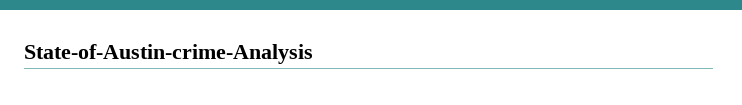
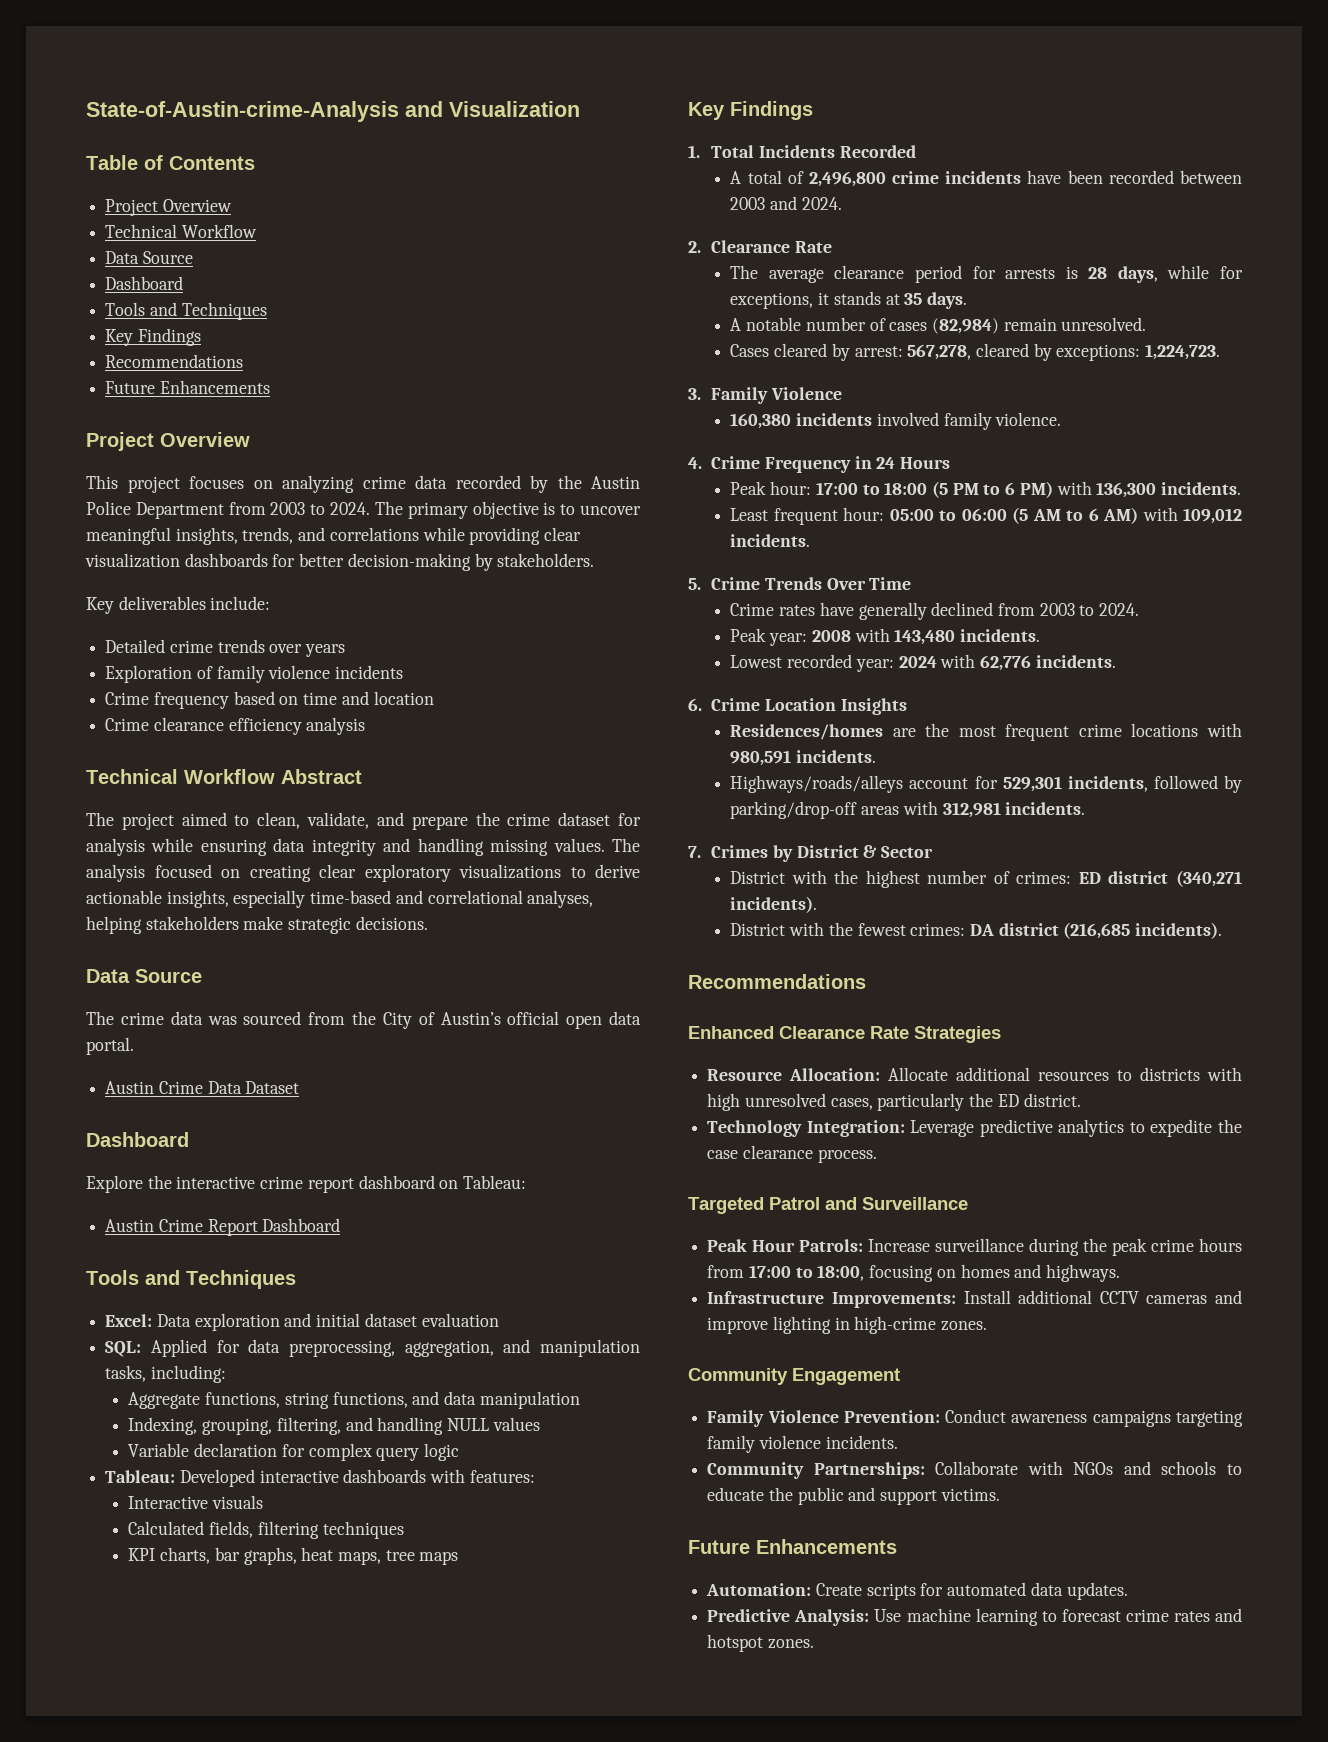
- State-of-Austin-crime-Analysis
+ State-of-Austin-crime-Analysis and Visualization
+ Table of Contents
+ Project Overview
+ Technical Workflow
+ Data Source
+ Dashboard
+ Tools and Techniques
+ Key Findings
+ Recommendations
+ Future Enhancements
+ Project Overview
+ This project focuses on analyzing crime data recorded by the Austin Police Department from 2003 to 2024. The primary objective is to uncover meaningful insights, trends, and correlations while providing clear visualization dashboards for better decision-making by stakeholders.
+ Key deliverables include:
+ Detailed crime trends over years
+ Exploration of family violence incidents
+ Crime frequency based on time and location
+ Crime clearance efficiency analysis
+ Technical Workflow Abstract
+ The project aimed to clean, validate, and prepare the crime dataset for analysis while ensuring data integrity and handling missing values. The analysis focused on creating clear exploratory visualizations to derive actionable insights, especially time-based and correlational analyses, helping stakeholders make strategic decisions.
+ Data Source
+ The crime data was sourced from the City of Austin’s official open data portal.
+ Austin Crime Data Dataset
+ Dashboard
+ Explore the interactive crime report dashboard on Tableau:
+ Austin Crime Report Dashboard
+ Tools and Techniques
+ Excel: Data exploration and initial dataset evaluation
+ SQL: Applied for data preprocessing, aggregation, and manipulation tasks, including:
+ Aggregate functions, string functions, and data manipulation
+ Indexing, grouping, filtering, and handling NULL values
+ Variable declaration for complex query logic
+ Tableau: Developed interactive dashboards with features:
+ Interactive visuals
+ Calculated fields, filtering techniques
+ KPI charts, bar graphs, heat maps, tree maps
+ Key Findings
+ 1. Total Incidents Recorded
+ A total of 2,496,800 crime incidents have been recorded between 2003 and 2024.
+ 2. Clearance Rate
+ The average clearance period for arrests is 28 days, while for exceptions, it stands at 35 days.
+ A notable number of cases (82,984) remain unresolved.
+ Cases cleared by arrest: 567,278, cleared by exceptions: 1,224,723.
+ 3. Family Violence
+ 160,380 incidents involved family violence.
+ 4. Crime Frequency in 24 Hours
+ Peak hour: 17:00 to 18:00 (5 PM to 6 PM) with 136,300 incidents.
+ Least frequent hour: 05:00 to 06:00 (5 AM to 6 AM) with 109,012 incidents.
+ 5. Crime Trends Over Time
+ Crime rates have generally declined from 2003 to 2024.
+ Peak year: 2008 with 143,480 incidents.
+ Lowest recorded year: 2024 with 62,776 incidents.
+ 6. Crime Location Insights
+ Residences/homes are the most frequent crime locations with 980,591 incidents.
+ Highways/roads/alleys account for 529,301 incidents, followed by parking/drop-off areas with 312,981 incidents.
+ 7. Crimes by District & Sector
+ District with the highest number of crimes: ED district (340,271 incidents).
+ District with the fewest crimes: DA district (216,685 incidents).
+ Recommendations
+ Enhanced Clearance Rate Strategies
+ Resource Allocation: Allocate additional resources to districts with high unresolved cases, particularly the ED district.
+ Technology Integration: Leverage predictive analytics to expedite the case clearance process.
+ Targeted Patrol and Surveillance
+ Peak Hour Patrols: Increase surveillance during the peak crime hours from 17:00 to 18:00, focusing on homes and highways.
+ Infrastructure Improvements: Install additional CCTV cameras and improve lighting in high-crime zones.
+ Community Engagement
+ Family Violence Prevention: Conduct awareness campaigns targeting family violence incidents.
+ Community Partnerships: Collaborate with NGOs and schools to educate the public and support victims.
+ Future Enhancements
+ Automation: Create scripts for automated data updates.
+ Predictive Analysis: Use machine learning to forecast crime rates and hotspot zones.

